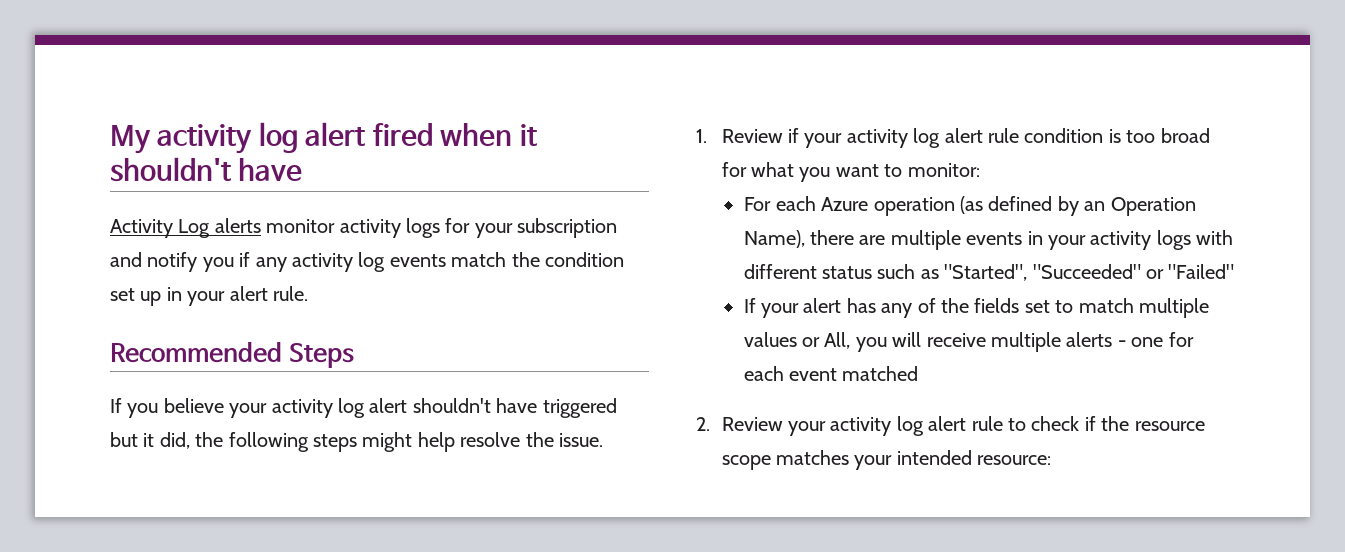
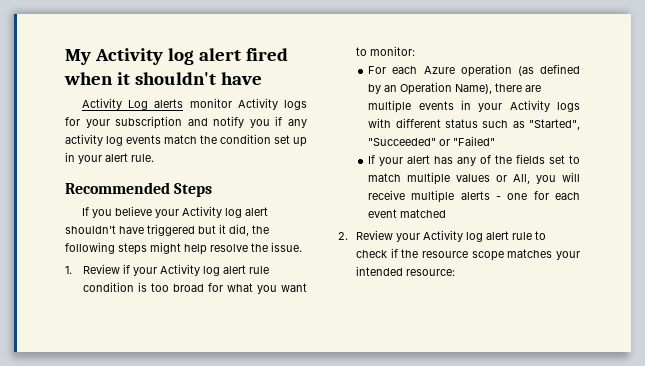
- My activity log alert fired when it shouldn't have
+ My Activity log alert fired when it shouldn't have
- Activity Log alerts monitor activity logs for your subscription and notify you if any activity log events match the condition set up in your alert rule.
+ Activity Log alerts monitor Activity logs for your subscription and notify you if any activity log events match the condition set up in your alert rule.
- If you believe your activity log alert shouldn't have triggered but it did, the following steps might help resolve the issue.
+ If you believe your Activity log alert shouldn't have triggered but it did, the following steps might help resolve the issue.
- 1. Review if your activity log alert rule condition is too broad for what you want to monitor:
+ 1. Review if your Activity log alert rule condition is too broad for what you want to monitor:
- For each Azure operation (as defined by an Operation Name), there are multiple events in your activity logs with different status such as "Started", "Succeeded" or "Failed"
+ For each Azure operation (as defined by an Operation Name), there are multiple events in your Activity logs with different status such as "Started", "Succeeded" or "Failed"
- 2. Review your activity log alert rule to check if the resource scope matches your intended resource:
+ 2. Review your Activity log alert rule to check if the resource scope matches your intended resource:

